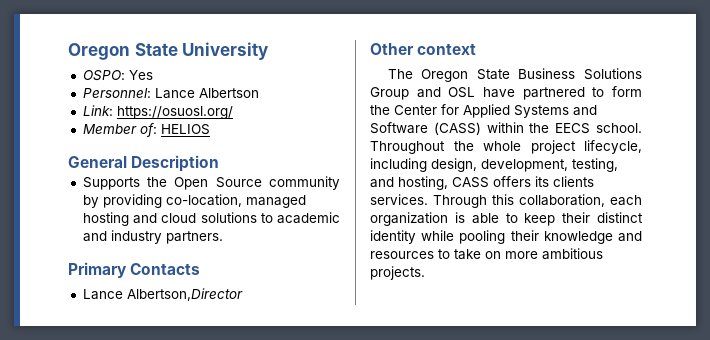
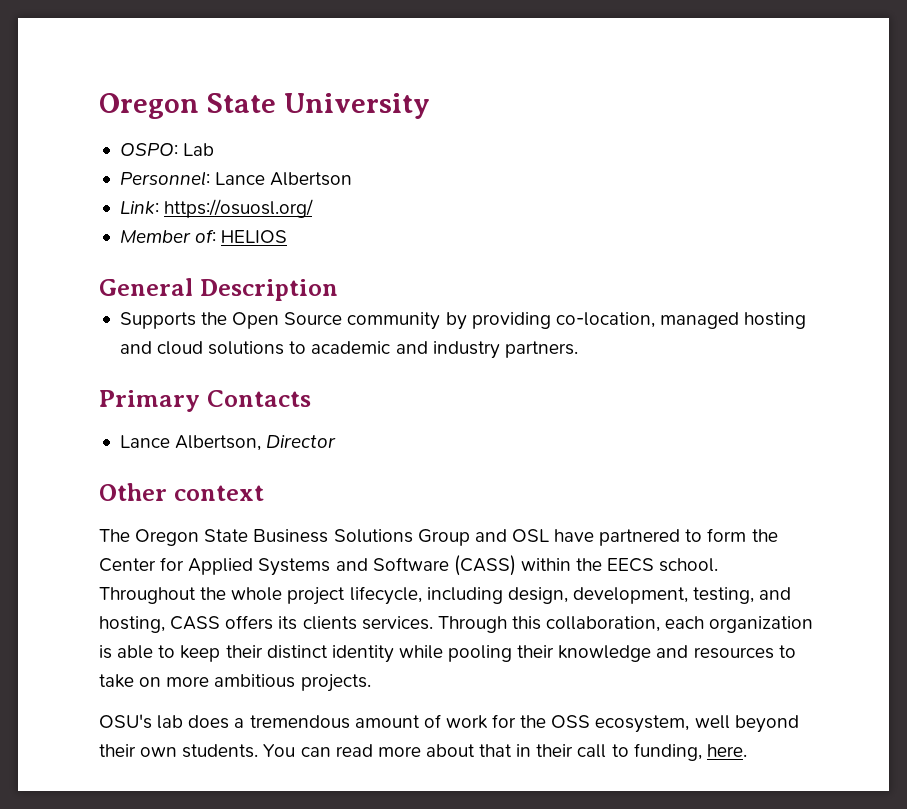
- OSPO: Yes
+ OSPO: Lab
- Lance Albertson,Director
+ Lance Albertson, Director
+ OSU's lab does a tremendous amount of work for the OSS ecosystem, well beyond their own students. You can read more about that in their call to funding, here.

